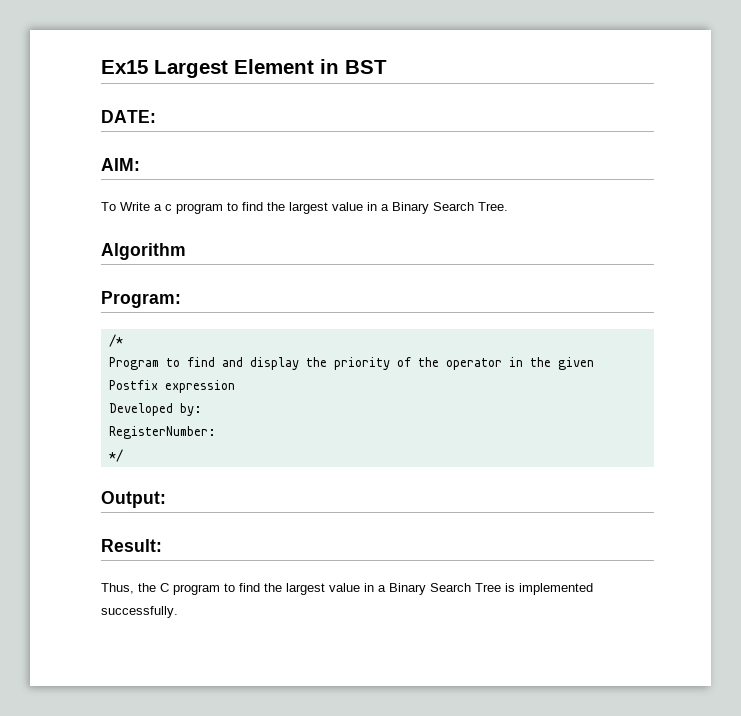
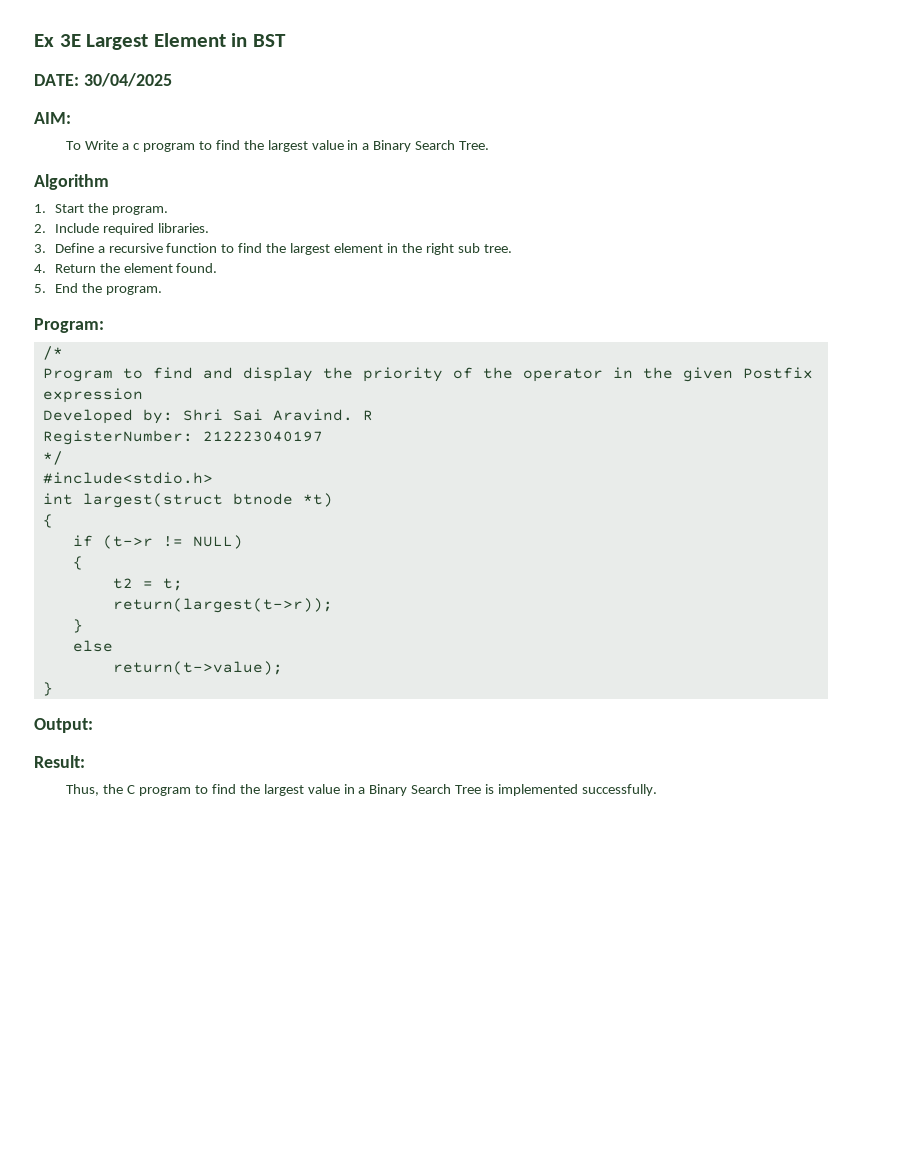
- Ex15 Largest Element in BST
+ Ex 3E Largest Element in BST
- DATE:
+ DATE: 30/04/2025
+ 1. Start the program.
+ 2. Include required libraries.
+ 3. Define a recursive function to find the largest element in the right sub tree.
+ 4. Return the element found.
+ 5. End the program.
- Developed by:
+ Developed by: Shri Sai Aravind. R
- RegisterNumber:
+ RegisterNumber: 212223040197
+ #include<stdio.h>
+ int largest(struct btnode *t)
+ {
+ if (t->r != NULL)
+ {
+ t2 = t;
+ return(largest(t->r));
+ }
+ else
+ return(t->value);
+ }

